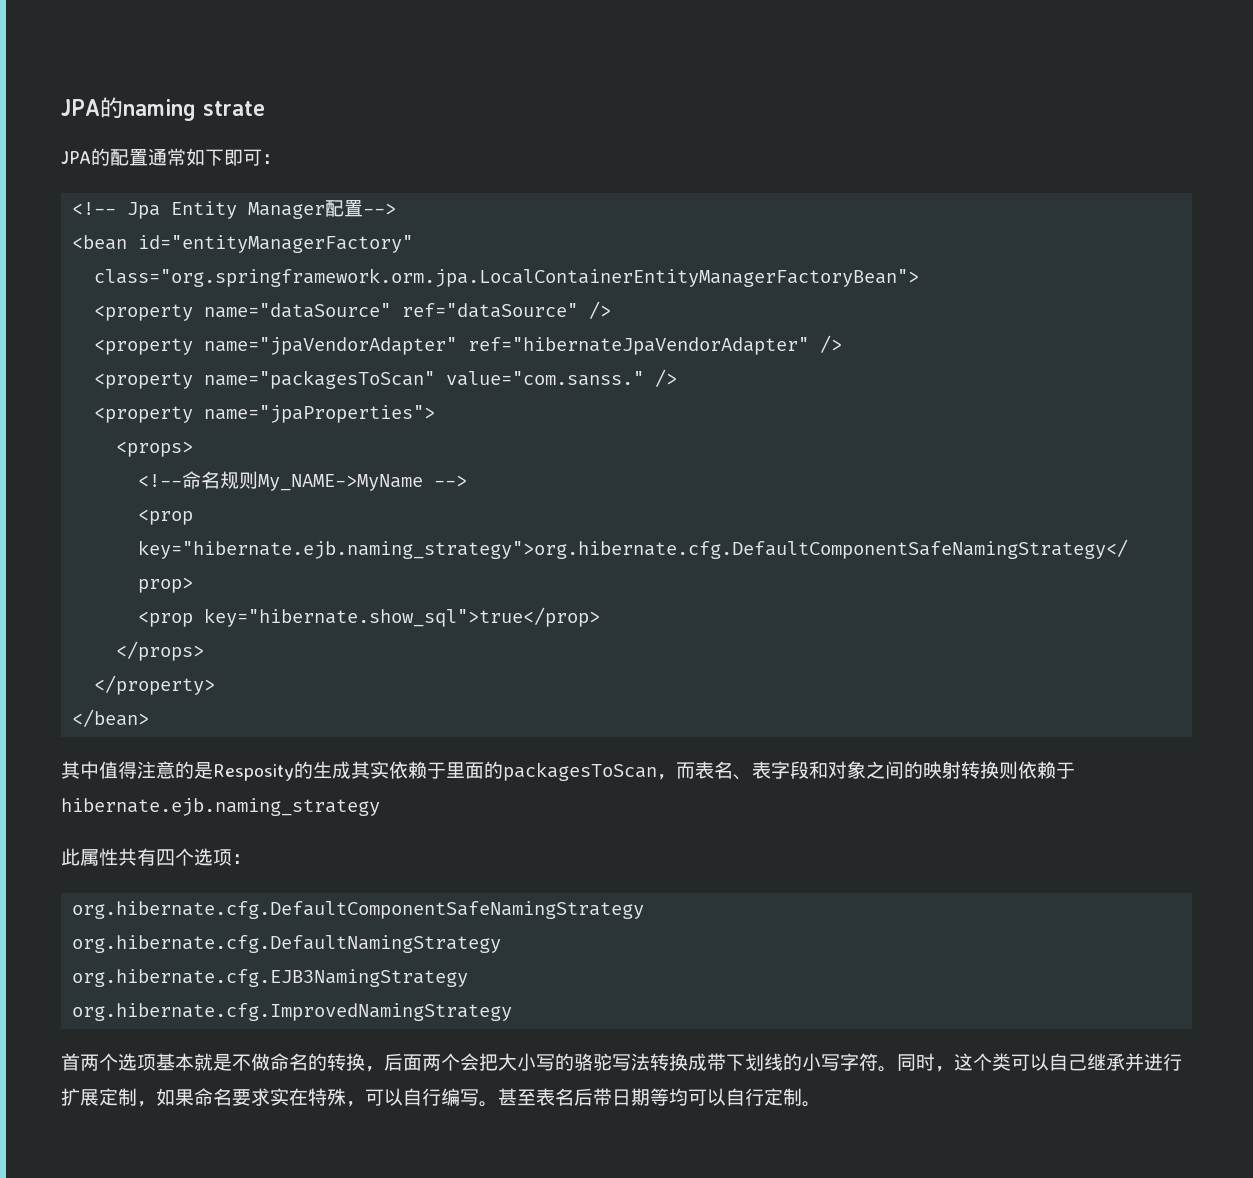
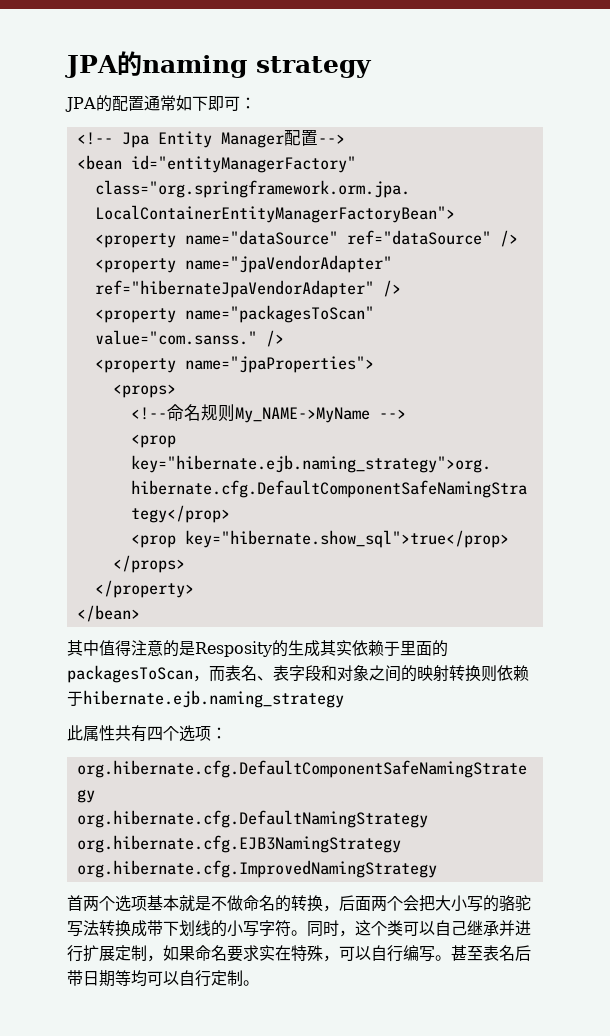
- JPA的naming strate
+ JPA的naming strategy

